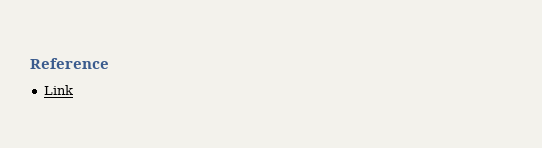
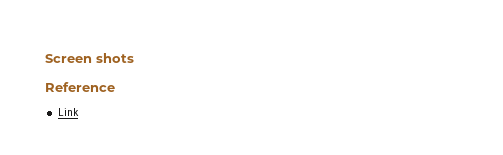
+ Screen shots

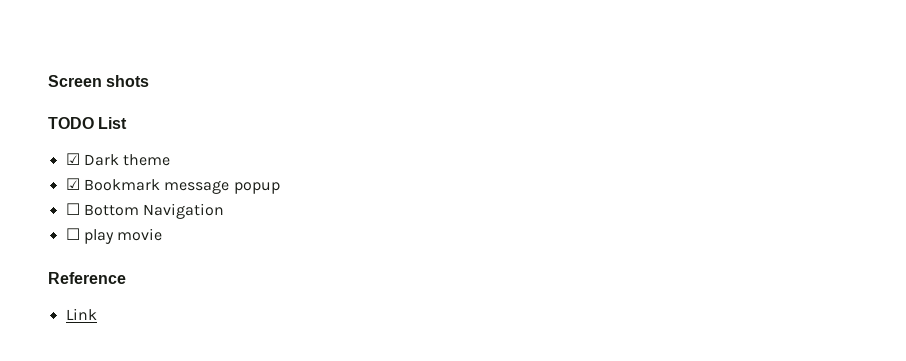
+ TODO List
+ ☑ Dark theme
+ ☑ Bookmark message popup
+ ☐ Bottom Navigation
+ ☐ play movie

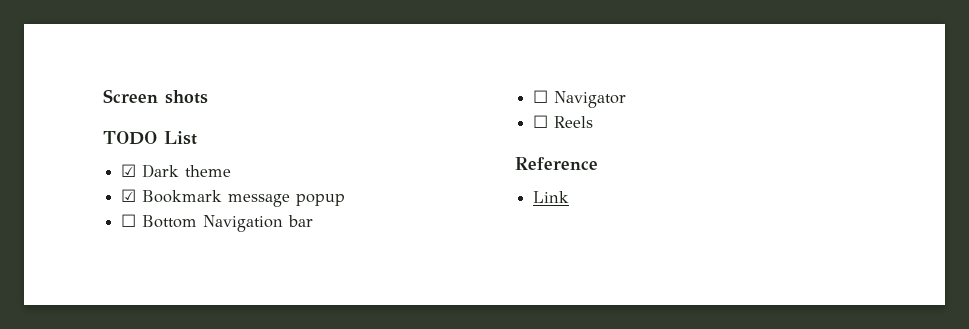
- ☐ Bottom Navigation
- ☐ play movie
+ ☐ Bottom Navigation bar
+ ☐ Navigator
+ ☐ Reels

